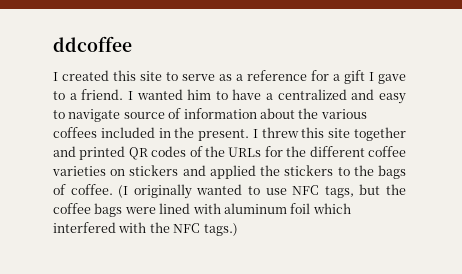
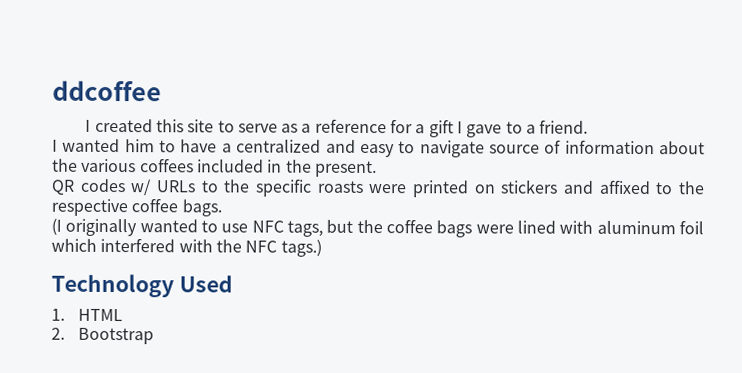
- I created this site to serve as a reference for a gift I gave to a friend. I wanted him to have a centralized and easy to navigate source of information about the various coffees included in the present. I threw this site together and printed QR codes of the URLs for the different coffee varieties on stickers and applied the stickers to the bags of coffee. (I originally wanted to use NFC tags, but the coffee bags were lined with aluminum foil which interfered with the NFC tags.)
+ I created this site to serve as a reference for a gift I gave to a friend.
+ I wanted him to have a centralized and easy to navigate source of information about the various coffees included in the present.
+ QR codes w/ URLs to the specific roasts were printed on stickers and affixed to the respective coffee bags.
+ (I originally wanted to use NFC tags, but the coffee bags were lined with aluminum foil which interfered with the NFC tags.)
+ Technology Used
+ 1. HTML
+ 2. Bootstrap

